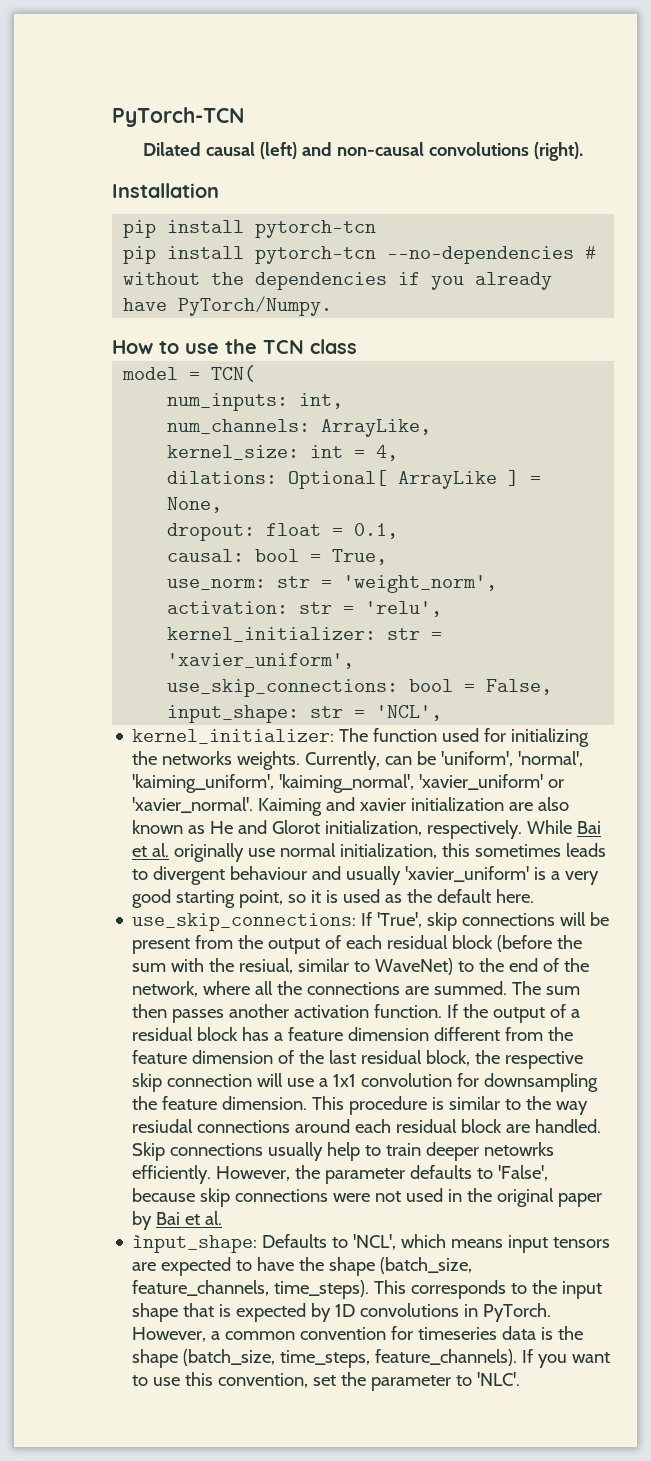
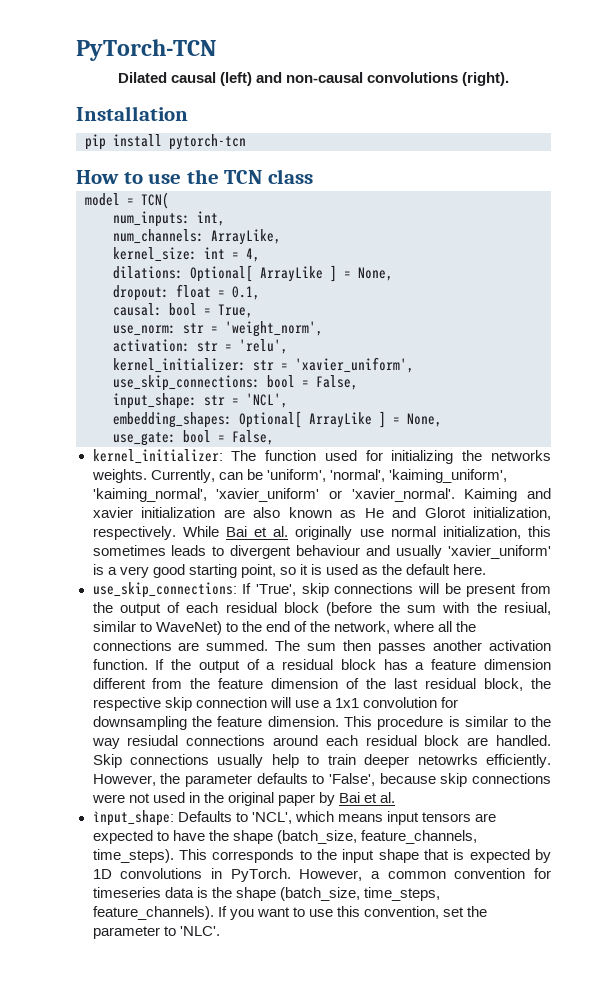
- pip install pytorch-tcn --no-dependencies # without the dependencies if you already have PyTorch/Numpy.
+ embedding_shapes: Optional[ ArrayLike ] = None,
+ use_gate: bool = False,

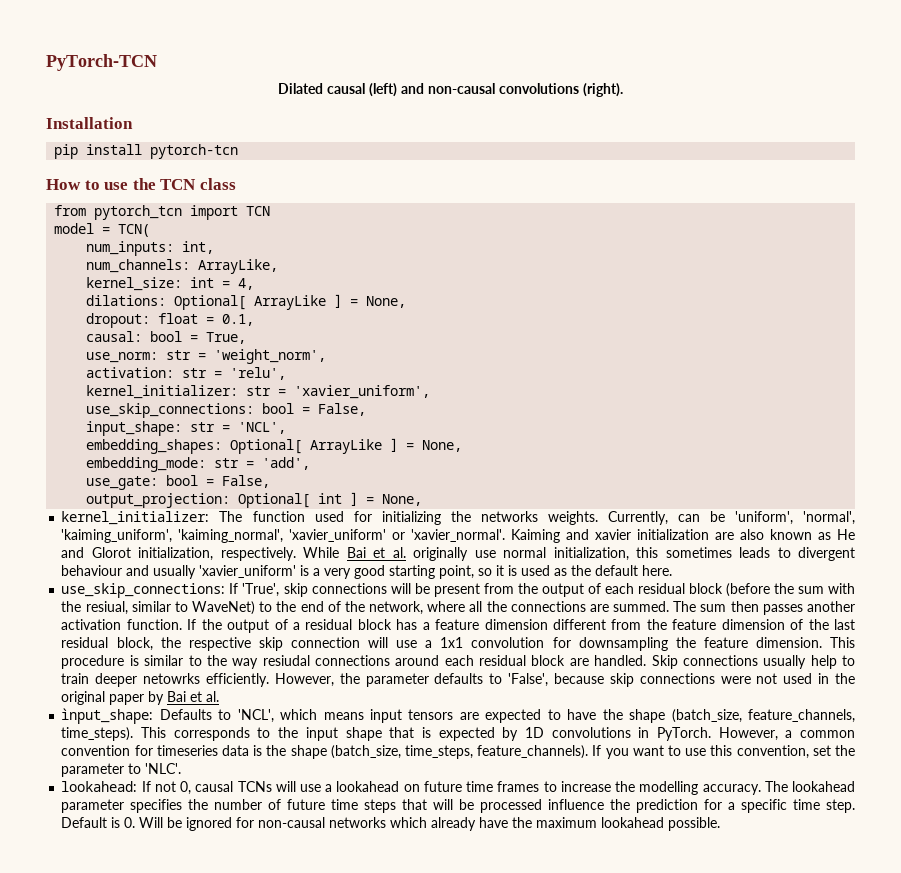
+ from pytorch_tcn import TCN
+ embedding_mode: str = 'add',
+ output_projection: Optional[ int ] = None,
+ lookahead: If not 0, causal TCNs will use a lookahead on future time frames to increase the modelling accuracy. The lookahead parameter specifies the number of future time steps that will be processed influence the prediction for a specific time step. Default is 0. Will be ignored for non-causal networks which already have the maximum lookahead possible.

